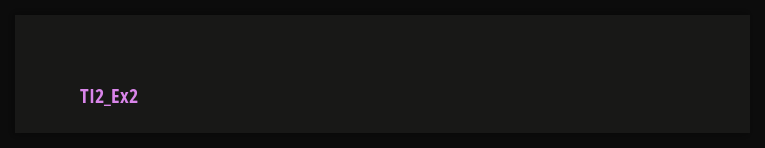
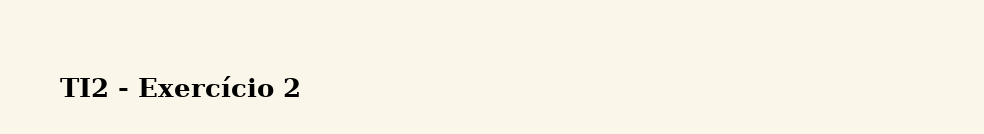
- TI2_Ex2
+ TI2 - Exercício 2

